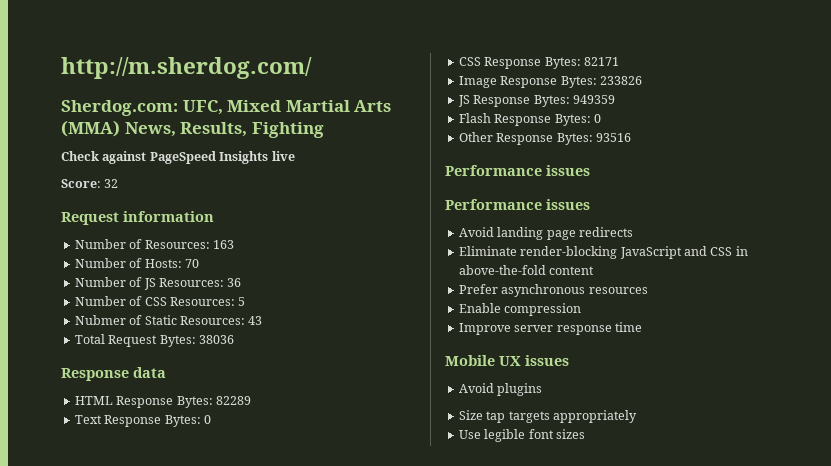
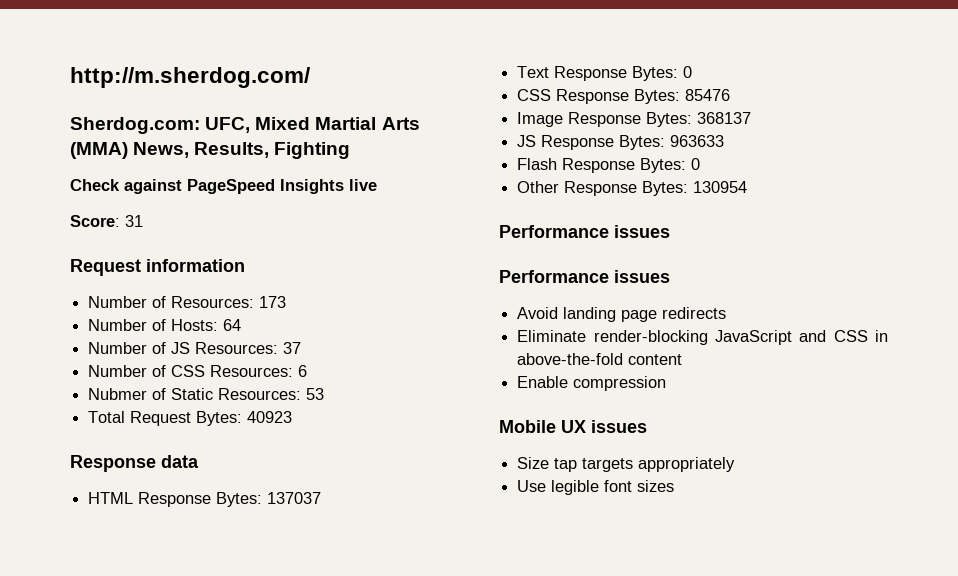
- Score: 32
+ Score: 31
- Number of Resources: 163
+ Number of Resources: 173
- Number of Hosts: 70
+ Number of Hosts: 64
- Number of JS Resources: 36
+ Number of JS Resources: 37
- Number of CSS Resources: 5
+ Number of CSS Resources: 6
- Nubmer of Static Resources: 43
+ Nubmer of Static Resources: 53
- Total Request Bytes: 38036
+ Total Request Bytes: 40923
- HTML Response Bytes: 82289
+ HTML Response Bytes: 137037
- CSS Response Bytes: 82171
+ CSS Response Bytes: 85476
- Image Response Bytes: 233826
+ Image Response Bytes: 368137
- JS Response Bytes: 949359
+ JS Response Bytes: 963633
- Other Response Bytes: 93516
+ Other Response Bytes: 130954
- Prefer asynchronous resources
- Improve server response time
- Avoid plugins

